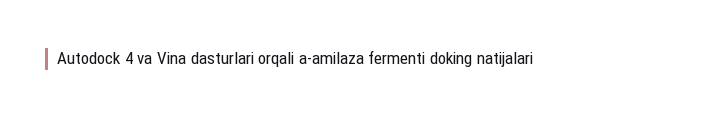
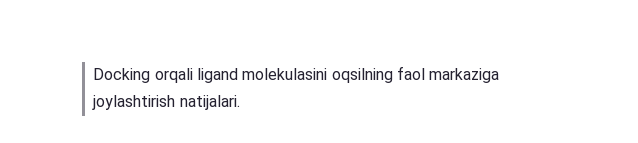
- Autodock 4 va Vina dasturlari orqali a-amilaza fermenti doking natijalari
+ Docking orqali ligand molekulasini oqsilning faol markaziga joylashtirish natijalari.

